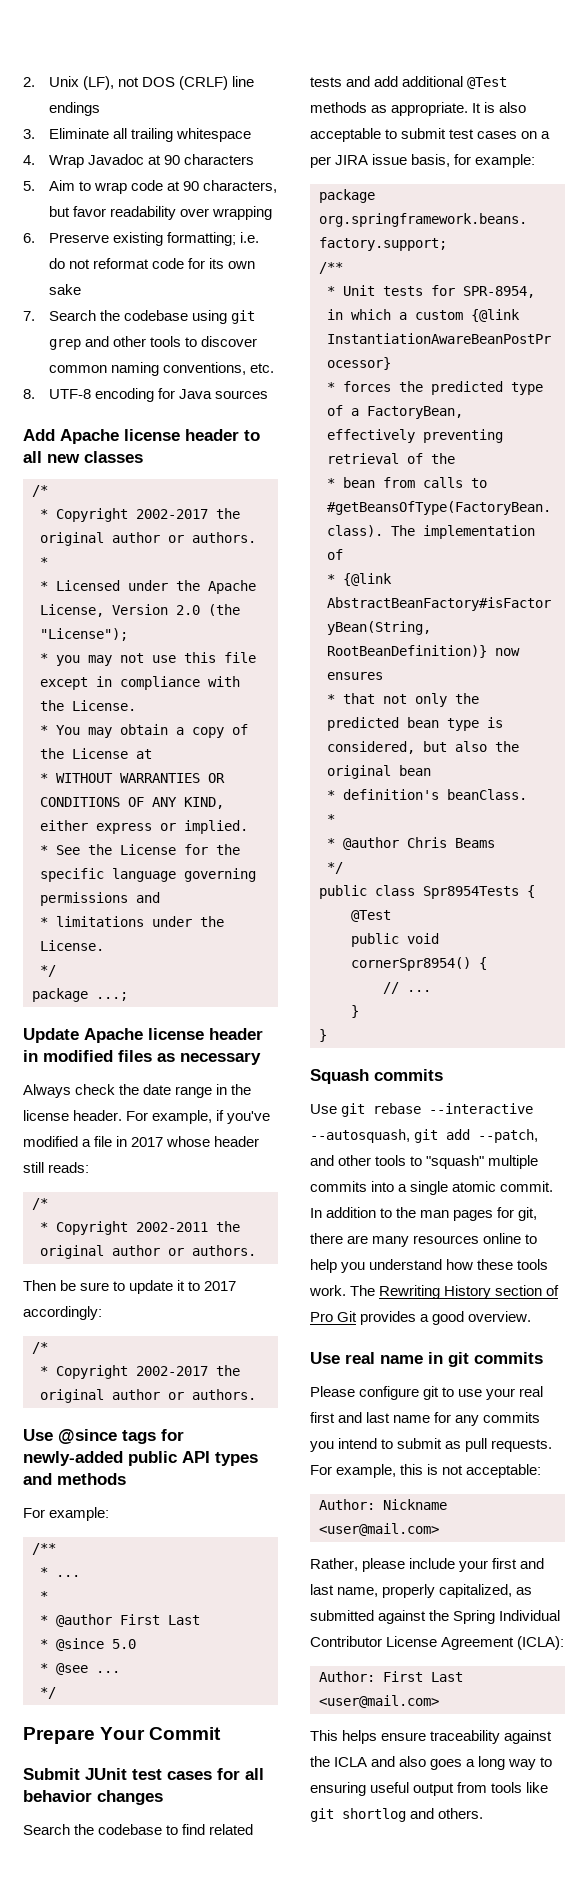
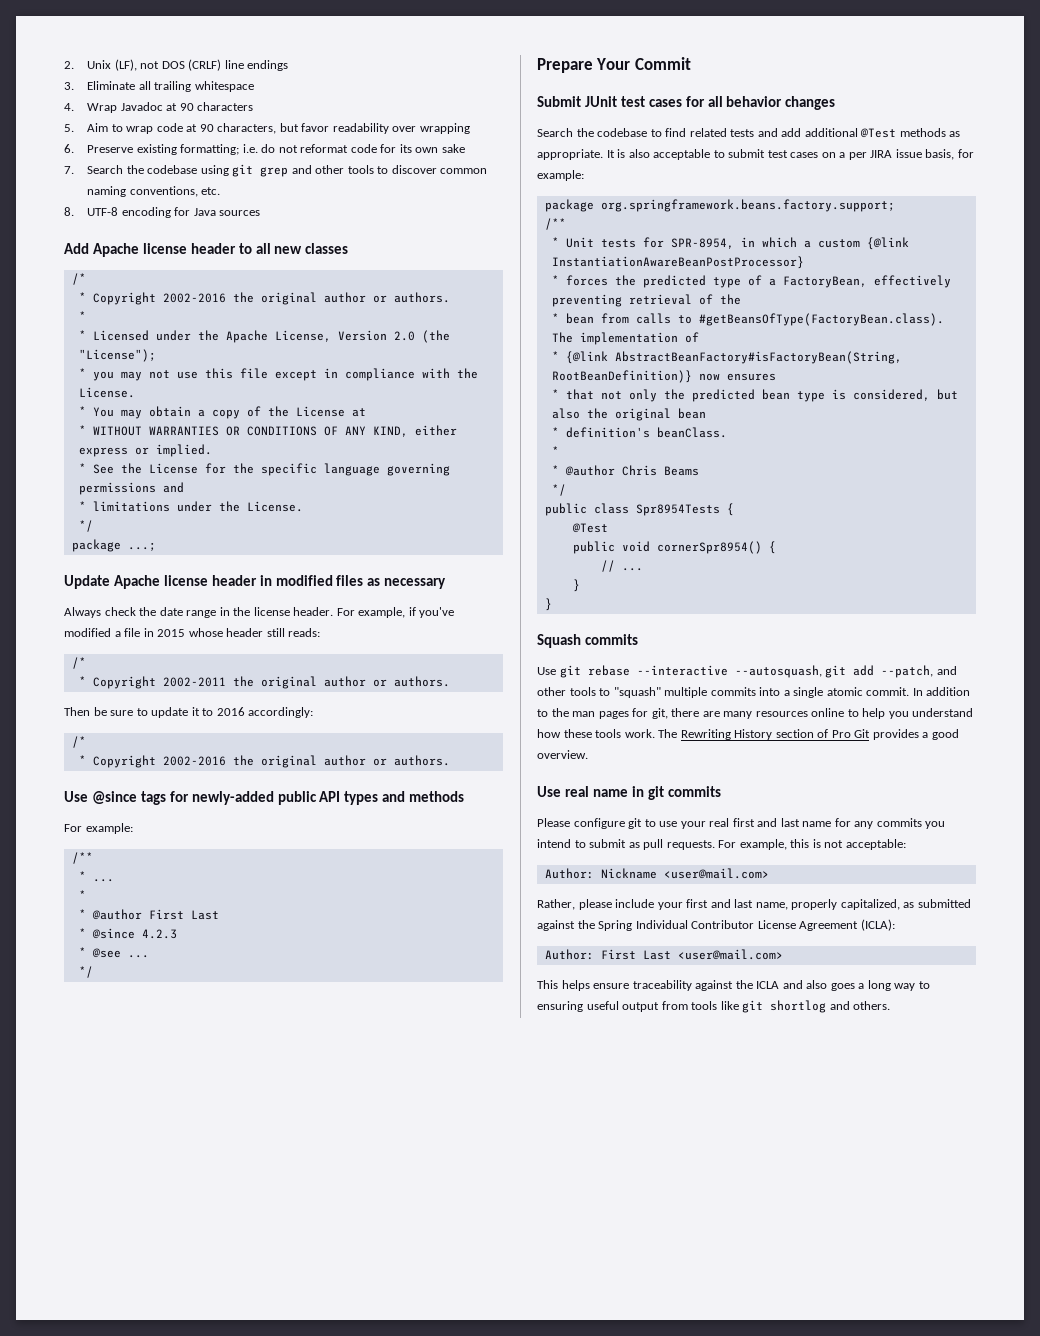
  Add Apache license header to all new classes
  /*
- * Copyright 2002-2017 the original author or authors.
+ * Copyright 2002-2016 the original author or authors.
- For example, if you've modified a file in 2017 whose header still reads:
+ For example, if you've modified a file in 2015 whose header still reads:
- Then be sure to update it to 2017 accordingly:
+ Then be sure to update it to 2016 accordingly:
  /*
- * Copyright 2002-2017 the original author or authors.
+ * Copyright 2002-2016 the original author or authors.
- * @since 5.0
+ * @since 4.2.3

